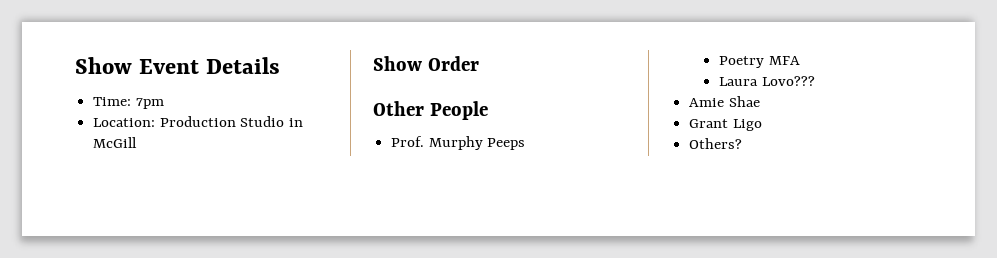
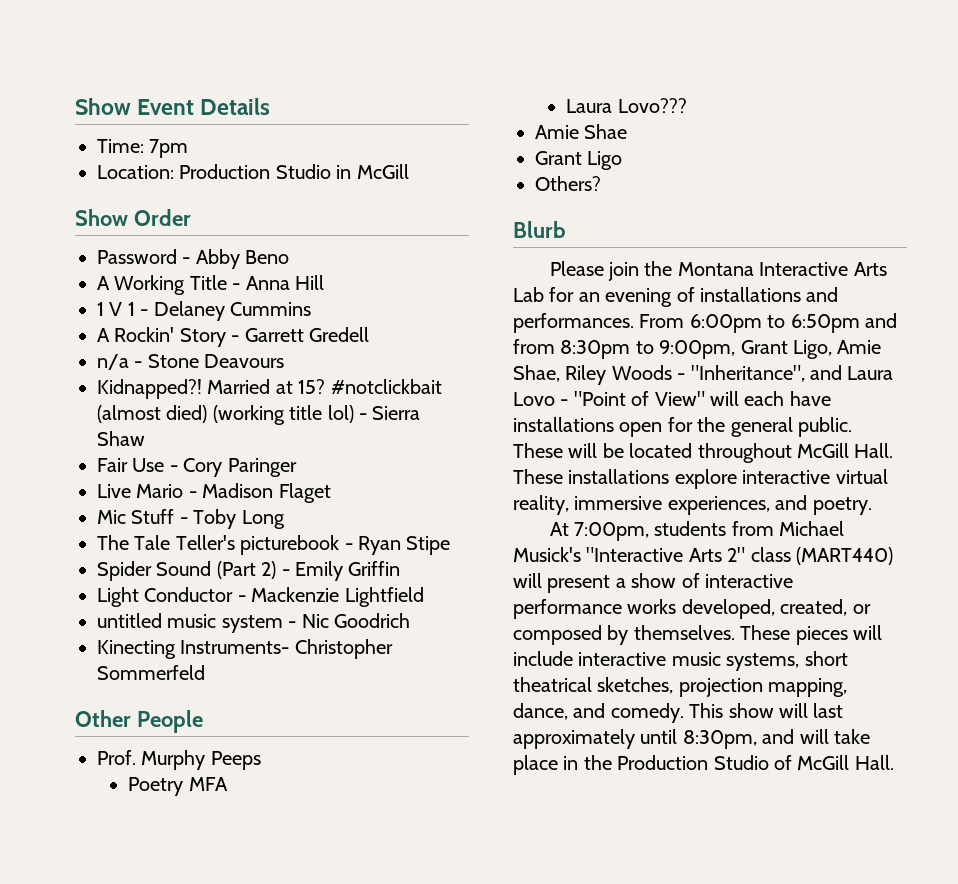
+ Password - Abby Beno
+ A Working Title - Anna Hill
+ 1 V 1 - Delaney Cummins
+ A Rockin' Story - Garrett Gredell
+ n/a - Stone Deavours
+ Kidnapped?! Married at 15? #notclickbait (almost died) (working title lol) - Sierra Shaw
+ Fair Use - Cory Paringer
+ Live Mario - Madison Flaget
+ Mic Stuff - Toby Long
+ The Tale Teller's picturebook - Ryan Stipe
+ Spider Sound (Part 2) - Emily Griffin
+ Light Conductor - Mackenzie Lightfield
+ untitled music system - Nic Goodrich
+ Kinecting Instruments- Christopher Sommerfeld
+ Blurb
+ Please join the Montana Interactive Arts Lab for an evening of installations and performances. From 6:00pm to 6:50pm and from 8:30pm to 9:00pm, Grant Ligo, Amie Shae, Riley Woods - "Inheritance", and Laura Lovo - "Point of View" will each have installations open for the general public. These will be located throughout McGill Hall. These installations explore interactive virtual reality, immersive experiences, and poetry.
+ At 7:00pm, students from Michael Musick's "Interactive Arts 2" class (MART440) will present a show of interactive performance works developed, created, or composed by themselves. These pieces will include interactive music systems, short theatrical sketches, projection mapping, dance, and comedy. This show will last approximately until 8:30pm, and will take place in the Production Studio of McGill Hall.

